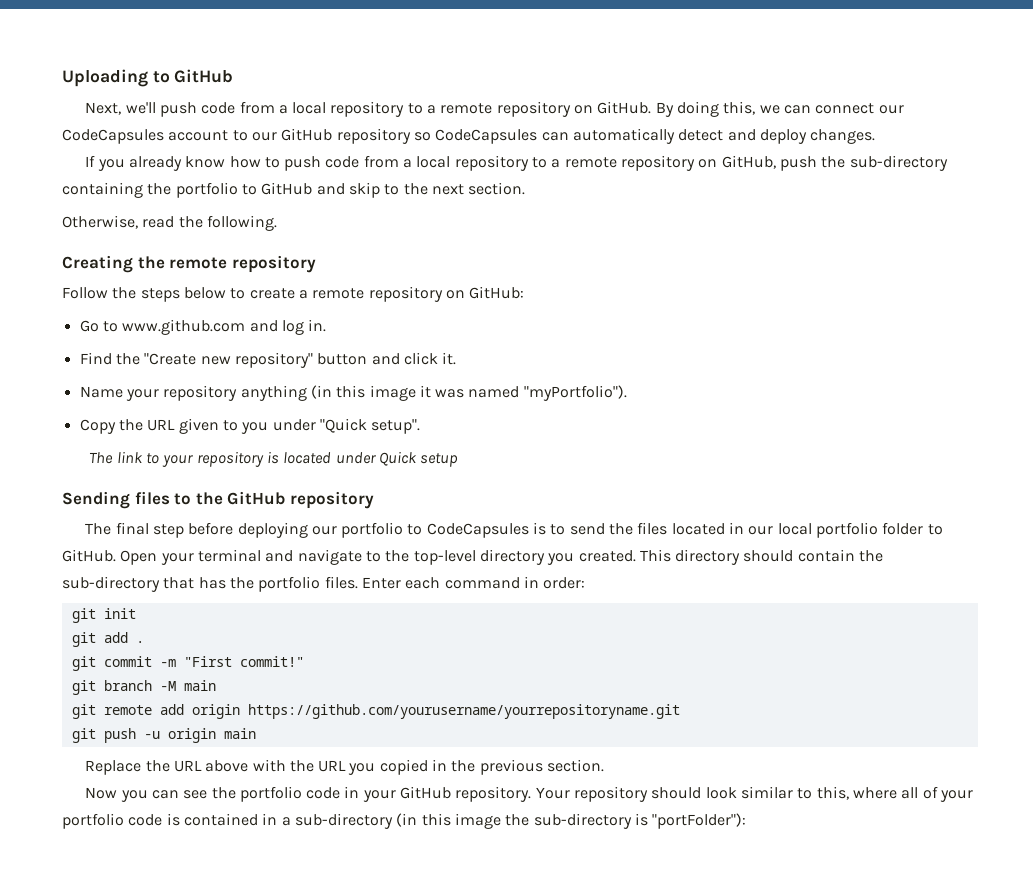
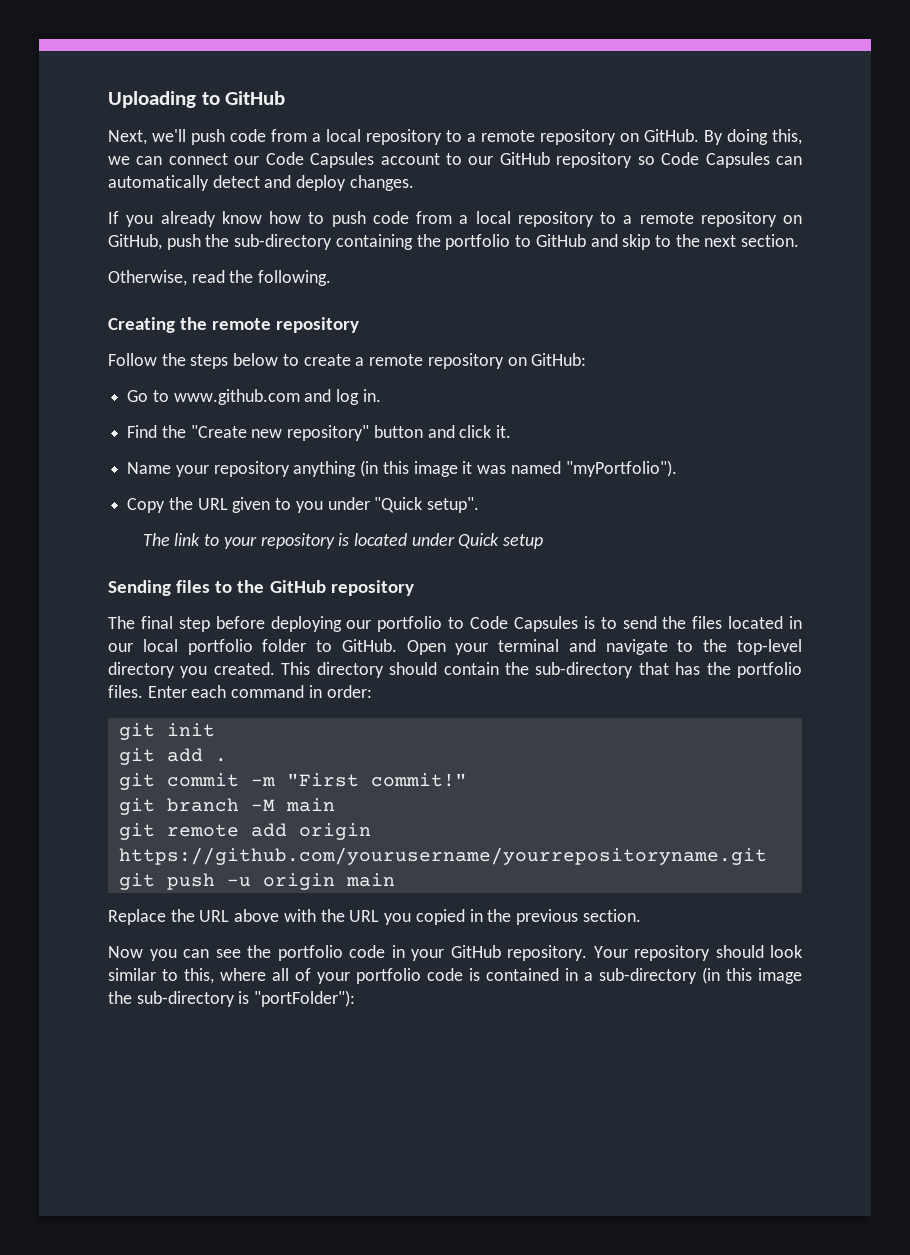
- By doing this, we can connect our CodeCapsules account to our GitHub repository so CodeCapsules can automatically detect and deploy changes.
+ By doing this, we can connect our Code Capsules account to our GitHub repository so Code Capsules can automatically detect and deploy changes.
- The final step before deploying our portfolio to CodeCapsules is to send the files located in our local portfolio folder to GitHub.
+ The final step before deploying our portfolio to Code Capsules is to send the files located in our local portfolio folder to GitHub.

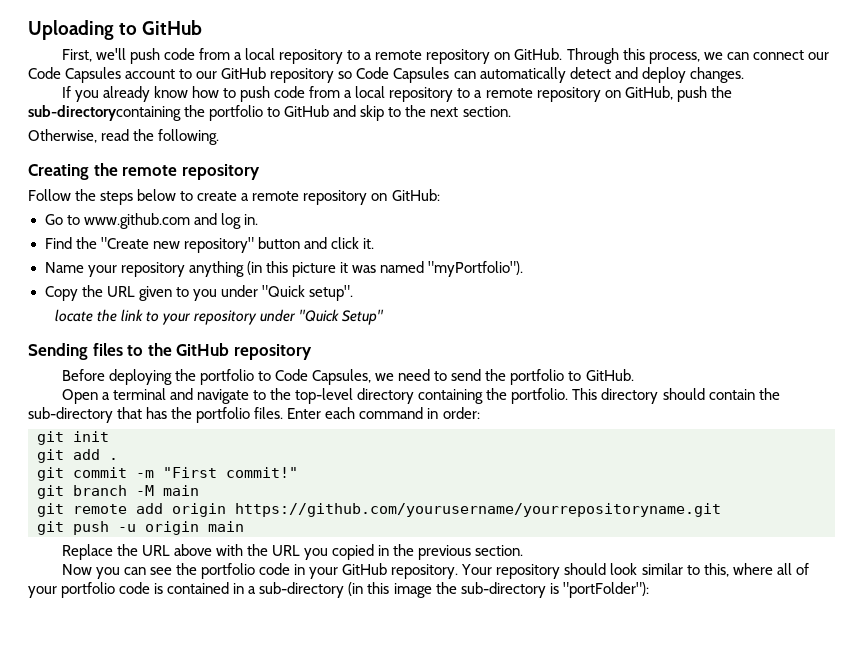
- Next, we'll push code from a local repository to a remote repository on GitHub.
+ First, we'll push code from a local repository to a remote repository on GitHub.
- By doing this, we can connect our Code Capsules account to our GitHub repository so Code Capsules can automatically detect and deploy changes.
+ Through this process, we can connect our Code Capsules account to our GitHub repository so Code Capsules can automatically detect and deploy changes.
- If you already know how to push code from a local repository to a remote repository on GitHub, push the sub-directory containing the portfolio to GitHub and skip to the next section.
+ If you already know how to push code from a local repository to a remote repository on GitHub, push the sub-directorycontaining the portfolio to GitHub and skip to the next section.
- Name your repository anything (in this image it was named "myPortfolio").
+ Name your repository anything (in this picture it was named "myPortfolio").
- The link to your repository is located under Quick setup
+ locate the link to your repository under "Quick Setup"
- The final step before deploying our portfolio to Code Capsules is to send the files located in our local portfolio folder to GitHub. Open your terminal and navigate to the top-level directory you created.
+ Before deploying the portfolio to Code Capsules, we need to send the portfolio to GitHub.
+ Open a terminal and navigate to the top-level directory containing the portfolio.

